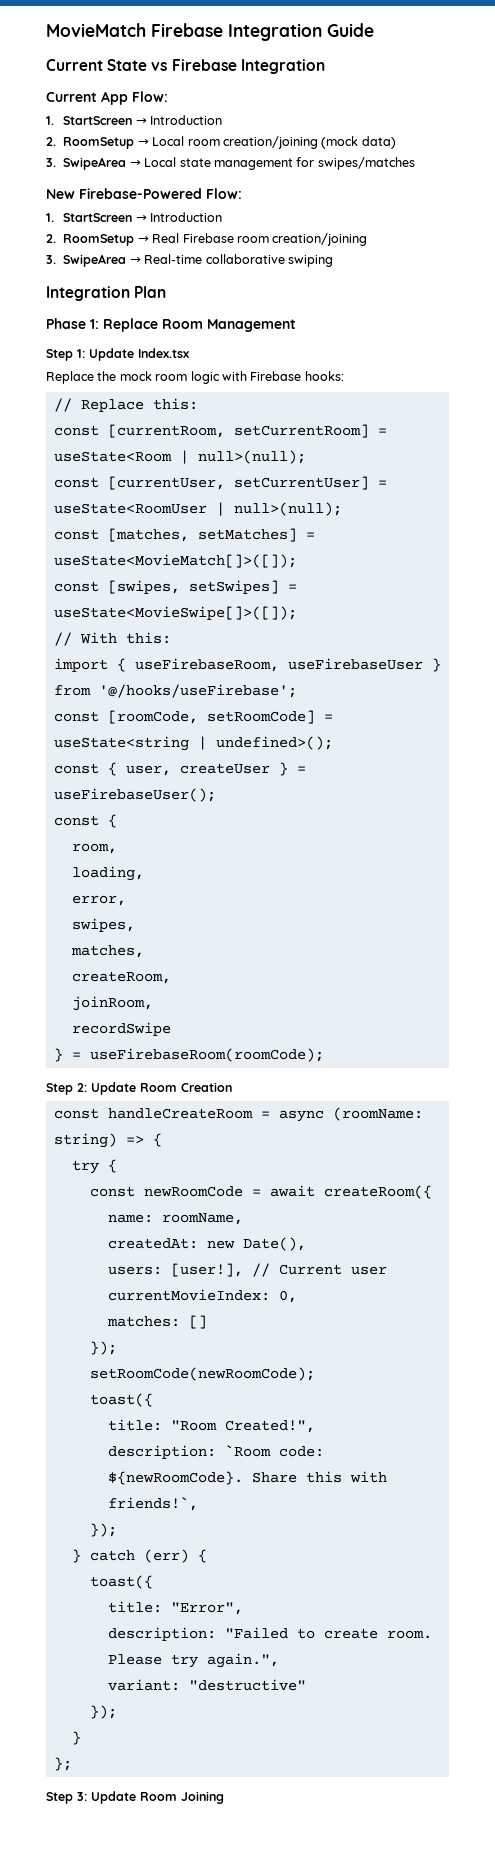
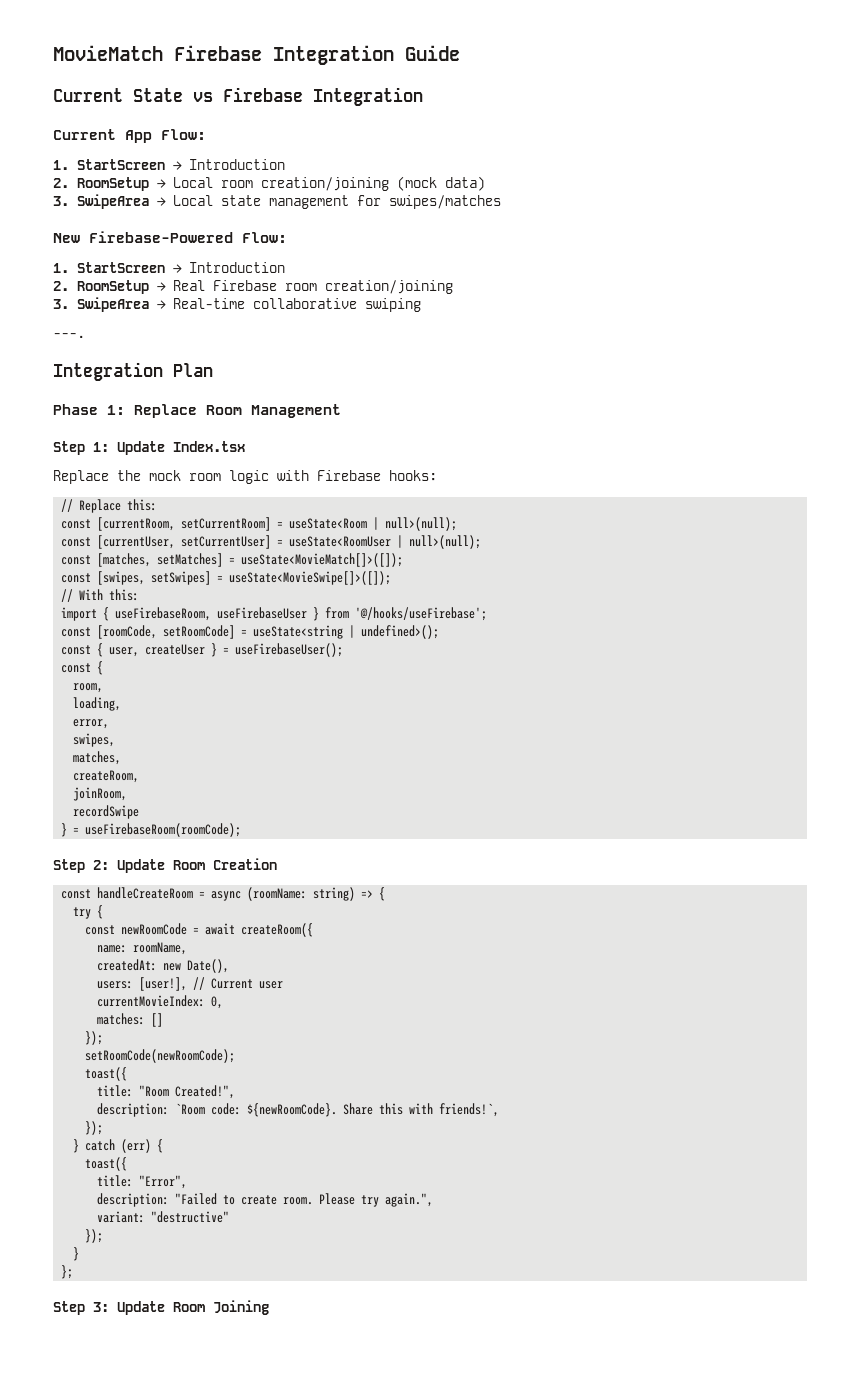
+ ---.

